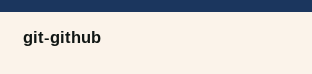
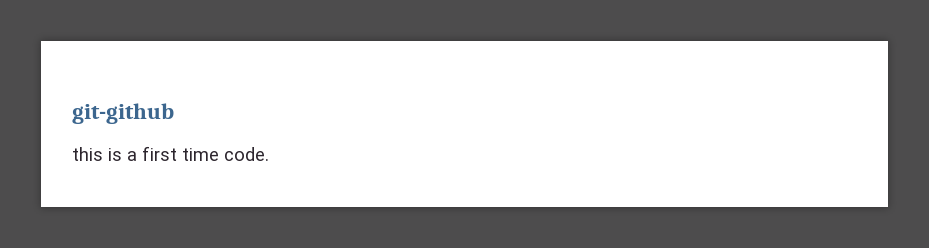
+ this is a first time code.

